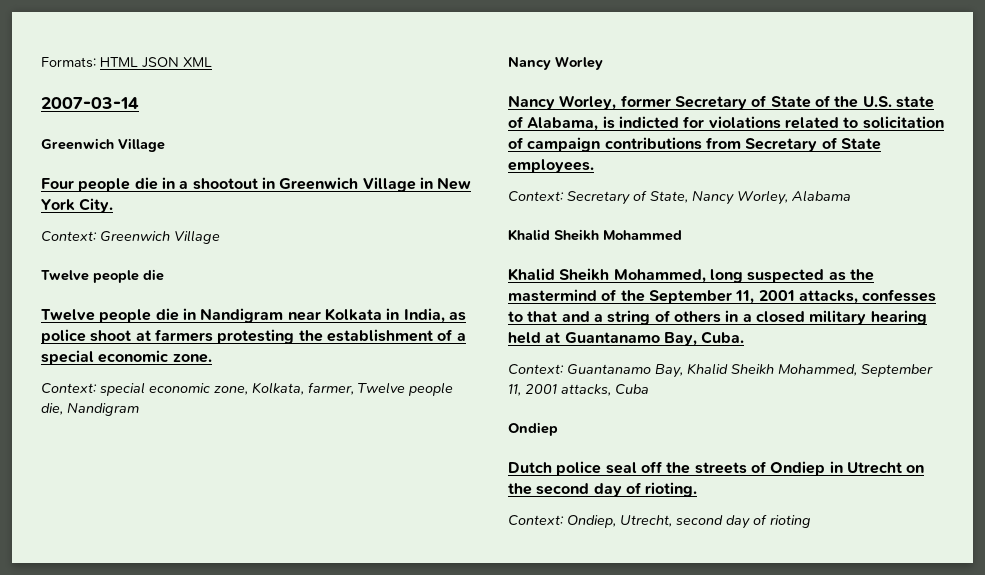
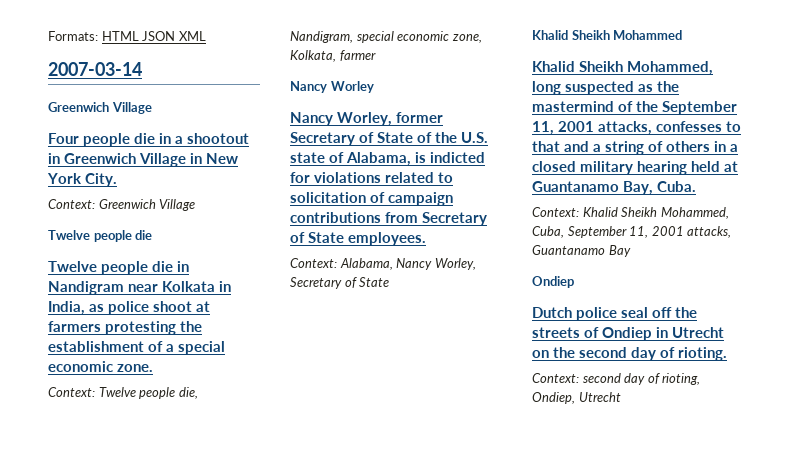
- Context: special economic zone, Kolkata, farmer, Twelve people die, Nandigram
+ Context: Twelve people die, Nandigram, special economic zone, Kolkata, farmer
- Context: Secretary of State, Nancy Worley, Alabama
+ Context: Alabama, Nancy Worley, Secretary of State
- Context: Guantanamo Bay, Khalid Sheikh Mohammed, September 11, 2001 attacks, Cuba
+ Context: Khalid Sheikh Mohammed, Cuba, September 11, 2001 attacks, Guantanamo Bay
- Context: Ondiep, Utrecht, second day of rioting
+ Context: second day of rioting, Ondiep, Utrecht

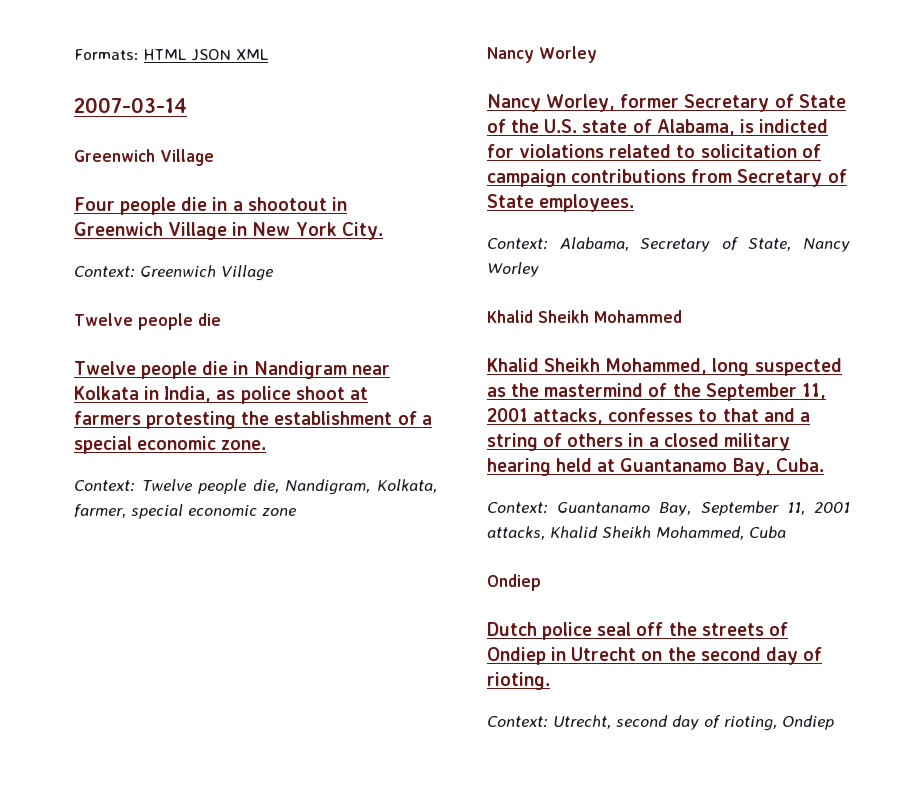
- Context: Twelve people die, Nandigram, special economic zone, Kolkata, farmer
+ Context: Twelve people die, Nandigram, Kolkata, farmer, special economic zone
- Context: Alabama, Nancy Worley, Secretary of State
+ Context: Alabama, Secretary of State, Nancy Worley
- Context: Khalid Sheikh Mohammed, Cuba, September 11, 2001 attacks, Guantanamo Bay
+ Context: Guantanamo Bay, September 11, 2001 attacks, Khalid Sheikh Mohammed, Cuba
- Context: second day of rioting, Ondiep, Utrecht
+ Context: Utrecht, second day of rioting, Ondiep

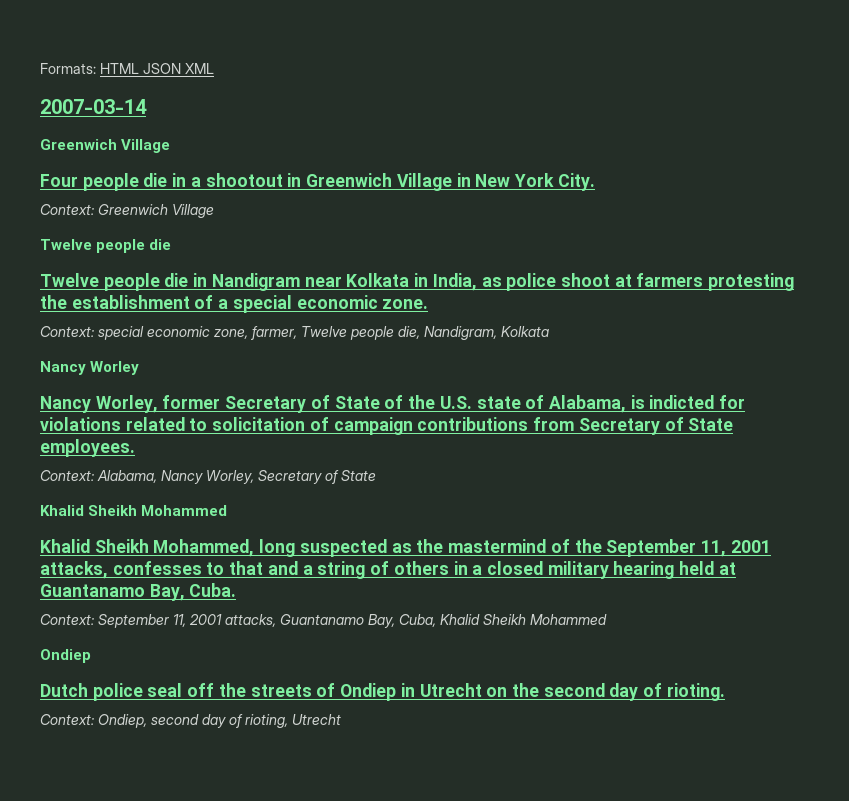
- Context: Twelve people die, Nandigram, Kolkata, farmer, special economic zone
+ Context: special economic zone, farmer, Twelve people die, Nandigram, Kolkata
- Context: Alabama, Secretary of State, Nancy Worley
+ Context: Alabama, Nancy Worley, Secretary of State
- Context: Guantanamo Bay, September 11, 2001 attacks, Khalid Sheikh Mohammed, Cuba
+ Context: September 11, 2001 attacks, Guantanamo Bay, Cuba, Khalid Sheikh Mohammed
- Context: Utrecht, second day of rioting, Ondiep
+ Context: Ondiep, second day of rioting, Utrecht

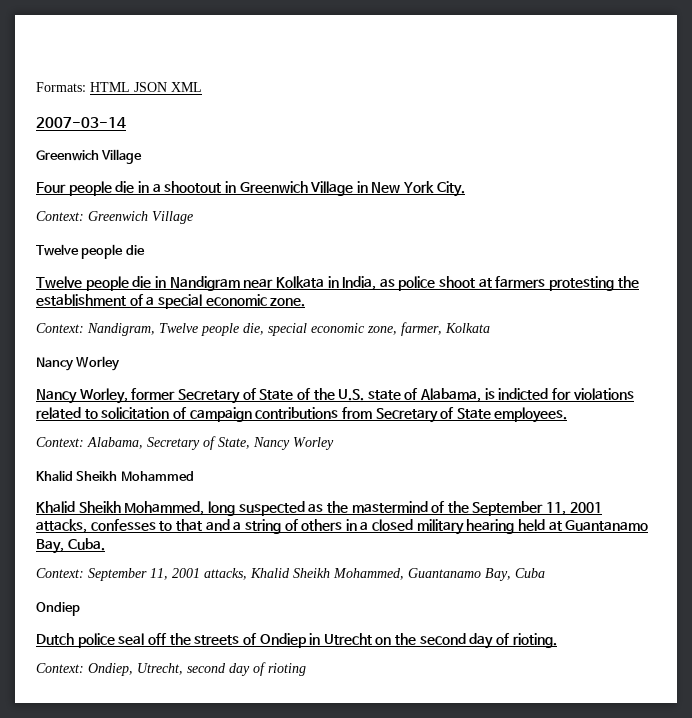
- Context: special economic zone, farmer, Twelve people die, Nandigram, Kolkata
+ Context: Nandigram, Twelve people die, special economic zone, farmer, Kolkata
- Context: Alabama, Nancy Worley, Secretary of State
+ Context: Alabama, Secretary of State, Nancy Worley
- Context: September 11, 2001 attacks, Guantanamo Bay, Cuba, Khalid Sheikh Mohammed
+ Context: September 11, 2001 attacks, Khalid Sheikh Mohammed, Guantanamo Bay, Cuba
- Context: Ondiep, second day of rioting, Utrecht
+ Context: Ondiep, Utrecht, second day of rioting

